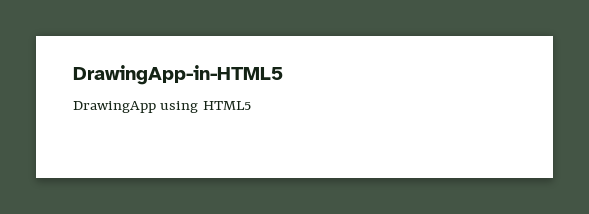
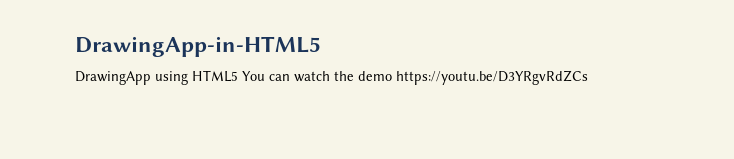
- DrawingApp using HTML5
+ DrawingApp using HTML5 You can watch the demo https://youtu.be/D3YRgvRdZCs

